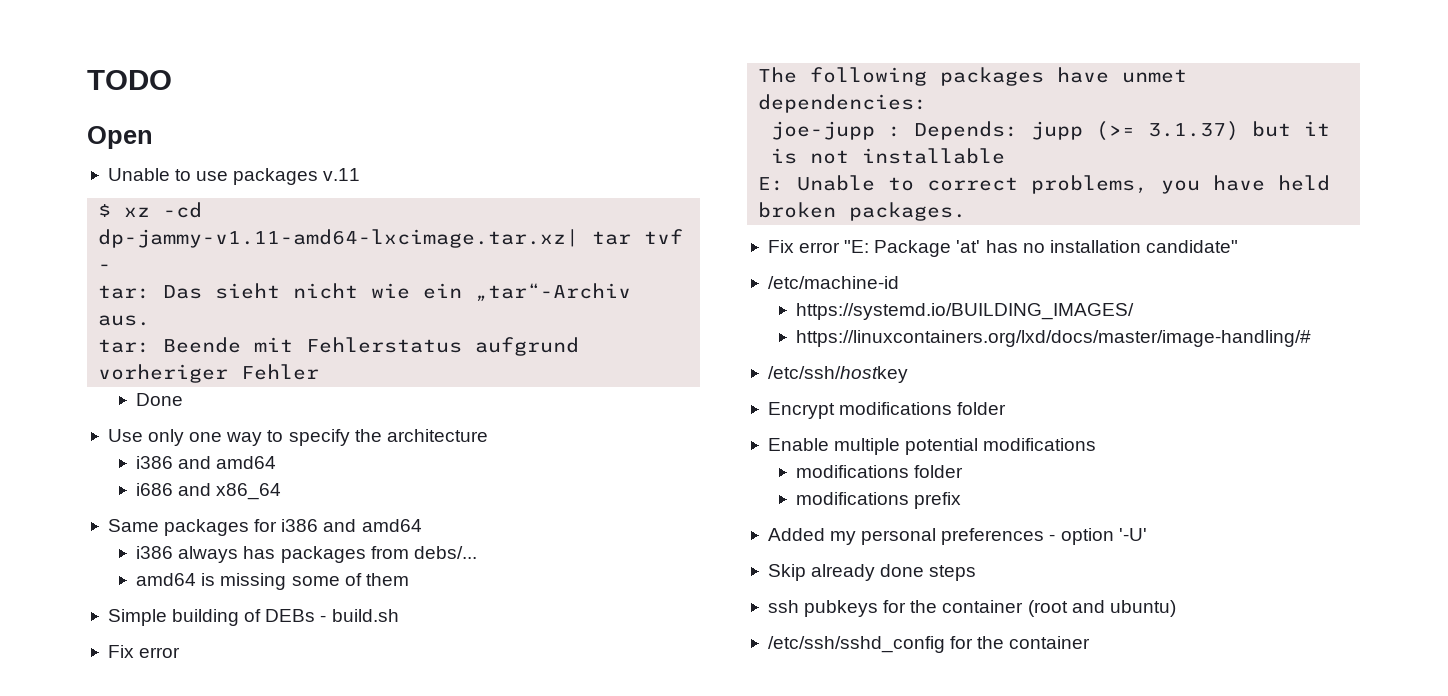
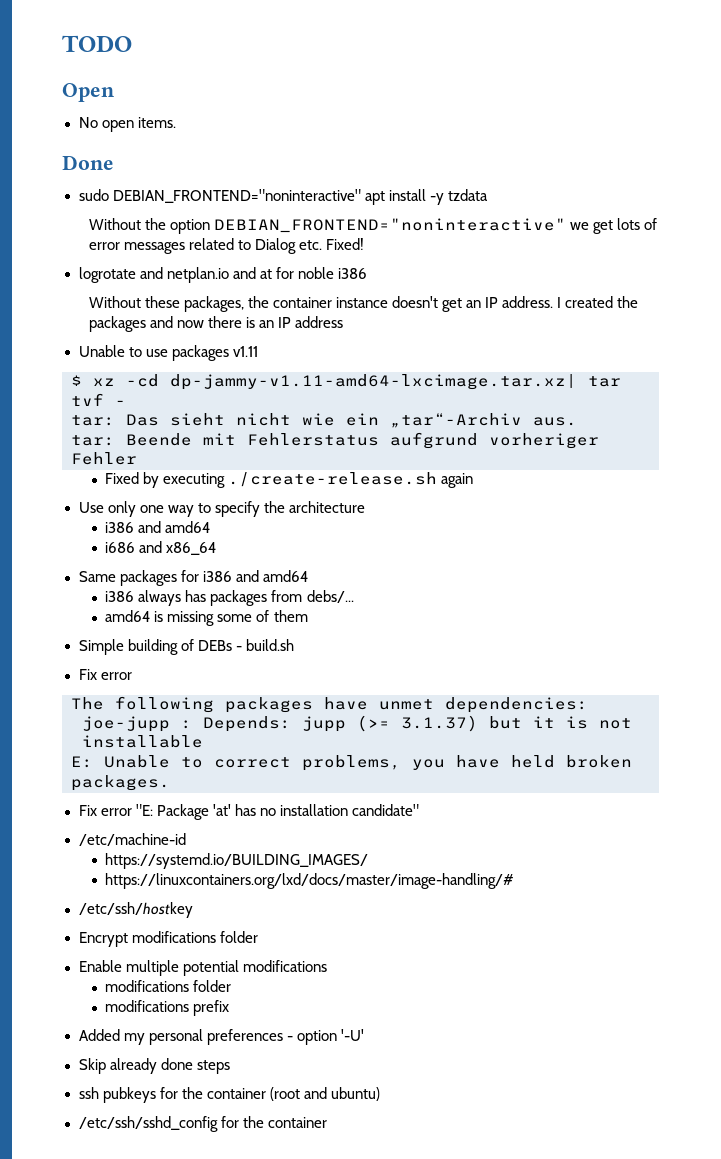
+ No open items.
+ Done
+ sudo DEBIAN_FRONTEND="noninteractive" apt install -y tzdata
+ Without the option DEBIAN_FRONTEND="noninteractive" we get lots of error messages related to Dialog etc. Fixed!
+ logrotate and netplan.io and at for noble i386
+ Without these packages, the container instance doesn't get an IP address. I created the packages and now there is an IP address
- Unable to use packages v.11
+ Unable to use packages v1.11
- Done
+ Fixed by executing ./create-release.sh again

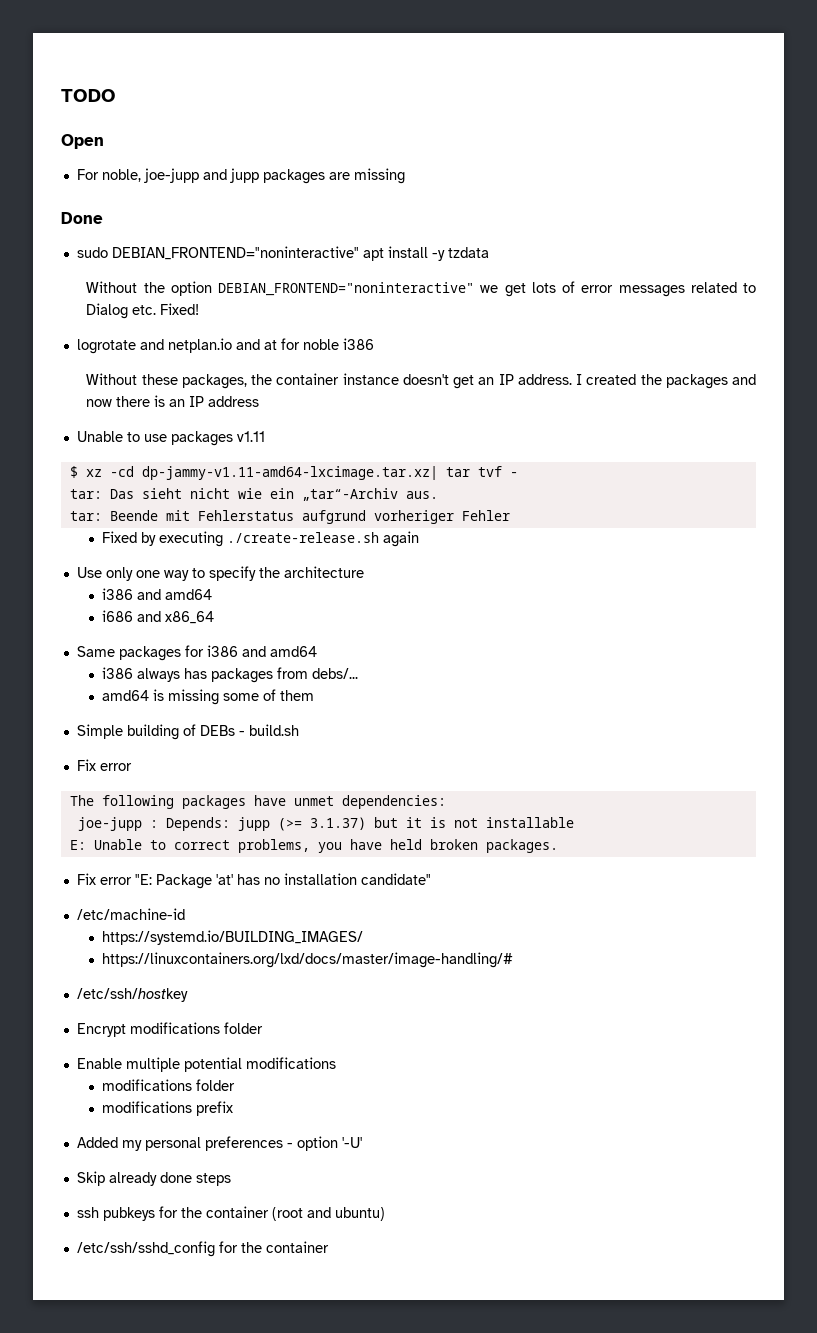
- No open items.
+ For noble, joe-jupp and jupp packages are missing

